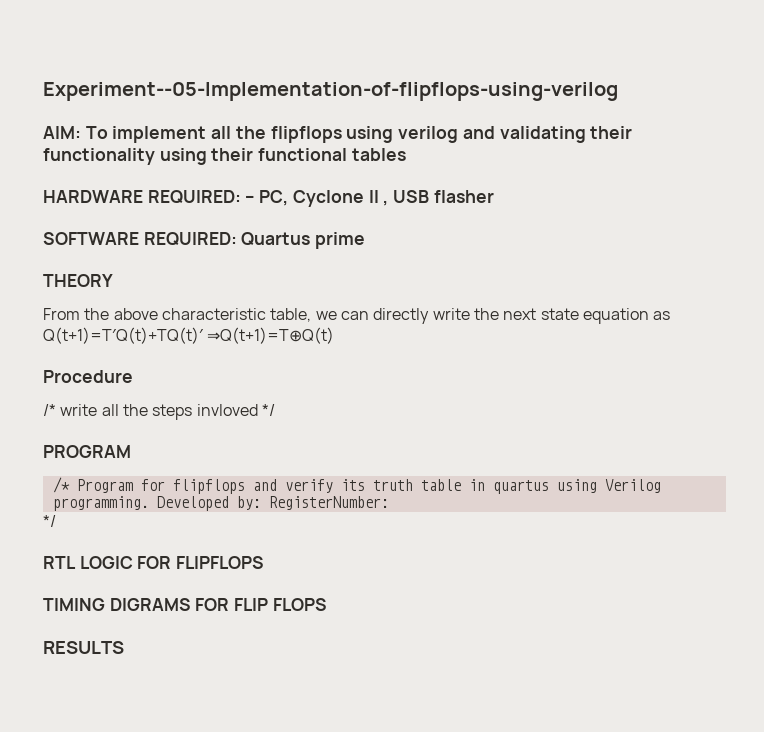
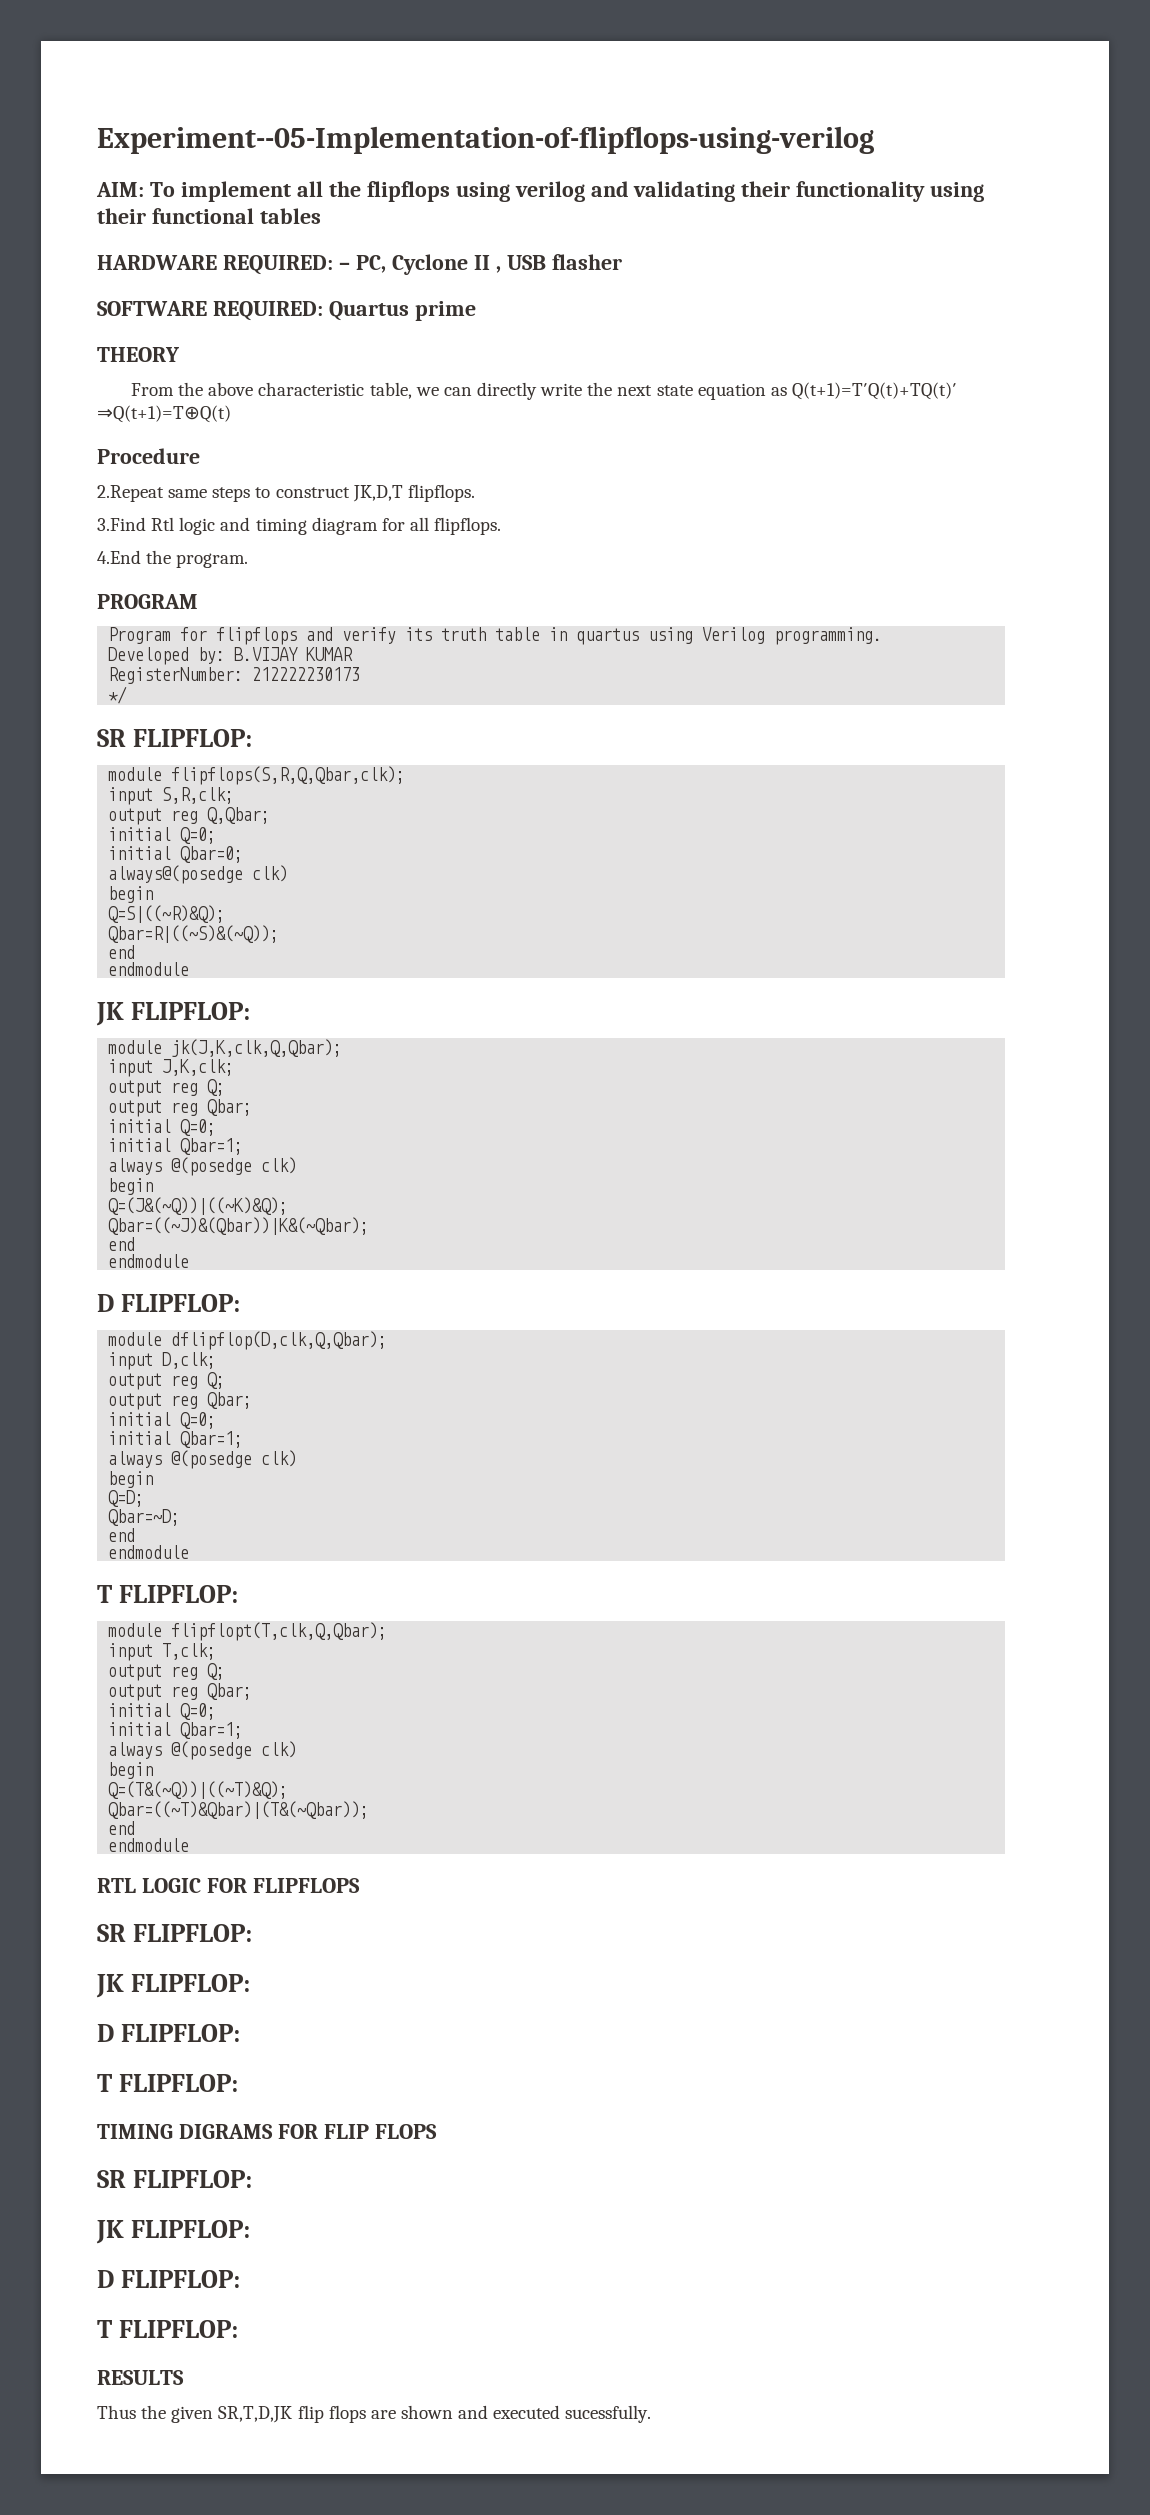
- /* write all the steps invloved */
+ 2.Repeat same steps to construct JK,D,T flipflops.
+ 3.Find Rtl logic and timing diagram for all flipflops.
+ 4.End the program.
- /* Program for flipflops and verify its truth table in quartus using Verilog programming. Developed by: RegisterNumber:
+ Program for flipflops and verify its truth table in quartus using Verilog programming.
+ Developed by: B.VIJAY KUMAR
+ RegisterNumber: 212222230173
  */
+ SR FLIPFLOP:
+ module flipflops(S,R,Q,Qbar,clk);
+ input S,R,clk;
+ output reg Q,Qbar;
+ initial Q=0;
+ initial Qbar=0;
+ always@(posedge clk)
+ begin
+ Q=S|((~R)&Q);
+ Qbar=R|((~S)&(~Q));
+ end
+ endmodule
+ JK FLIPFLOP:
+ module jk(J,K,clk,Q,Qbar);
+ input J,K,clk;
+ output reg Q;
+ output reg Qbar;
+ initial Q=0;
+ initial Qbar=1;
+ always @(posedge clk)
+ begin
+ Q=(J&(~Q))|((~K)&Q);
+ Qbar=((~J)&(Qbar))|K&(~Qbar);
+ end
+ endmodule
+ D FLIPFLOP:
+ module dflipflop(D,clk,Q,Qbar);
+ input D,clk;
+ output reg Q;
+ output reg Qbar;
+ initial Q=0;
+ initial Qbar=1;
+ always @(posedge clk)
+ begin
+ Q=D;
+ Qbar=~D;
+ end
+ endmodule
+ T FLIPFLOP:
+ module flipflopt(T,clk,Q,Qbar);
+ input T,clk;
+ output reg Q;
+ output reg Qbar;
+ initial Q=0;
+ initial Qbar=1;
+ always @(posedge clk)
+ begin
+ Q=(T&(~Q))|((~T)&Q);
+ Qbar=((~T)&Qbar)|(T&(~Qbar));
+ end
+ endmodule
  RTL LOGIC FOR FLIPFLOPS
+ SR FLIPFLOP:
+ JK FLIPFLOP:
+ D FLIPFLOP:
+ T FLIPFLOP:
  TIMING DIGRAMS FOR FLIP FLOPS
+ SR FLIPFLOP:
+ JK FLIPFLOP:
+ D FLIPFLOP:
+ T FLIPFLOP:
  RESULTS
+ Thus the given SR,T,D,JK flip flops are shown and executed sucessfully.

